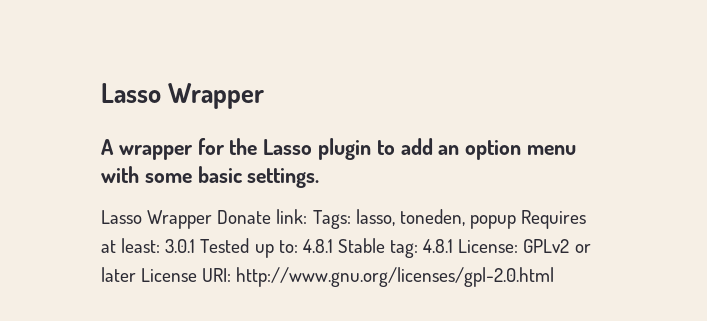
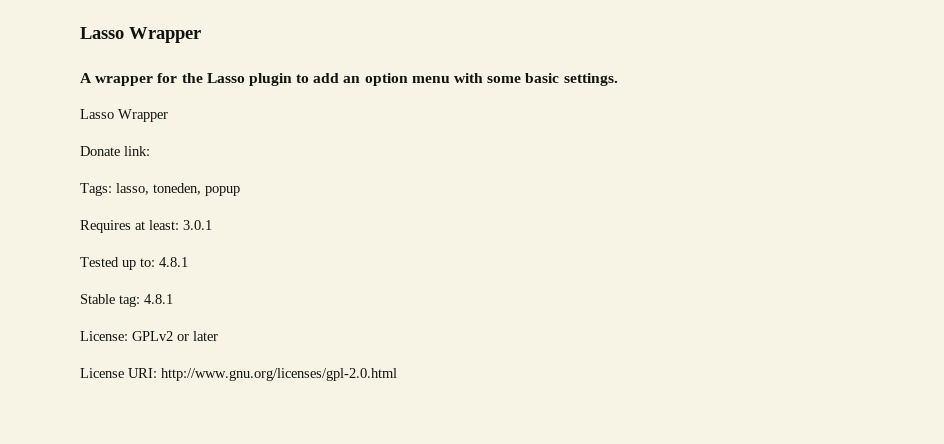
  A wrapper for the Lasso plugin to add an option menu with some basic settings.
- Lasso Wrapper Donate link: Tags: lasso, toneden, popup Requires at least: 3.0.1 Tested up to: 4.8.1 Stable tag: 4.8.1 License: GPLv2 or later License URI: http://www.gnu.org/licenses/gpl-2.0.html
+ Lasso Wrapper
+ Donate link:
+ Tags: lasso, toneden, popup
+ Requires at least: 3.0.1
+ Tested up to: 4.8.1
+ Stable tag: 4.8.1
+ License: GPLv2 or later
+ License URI: http://www.gnu.org/licenses/gpl-2.0.html

